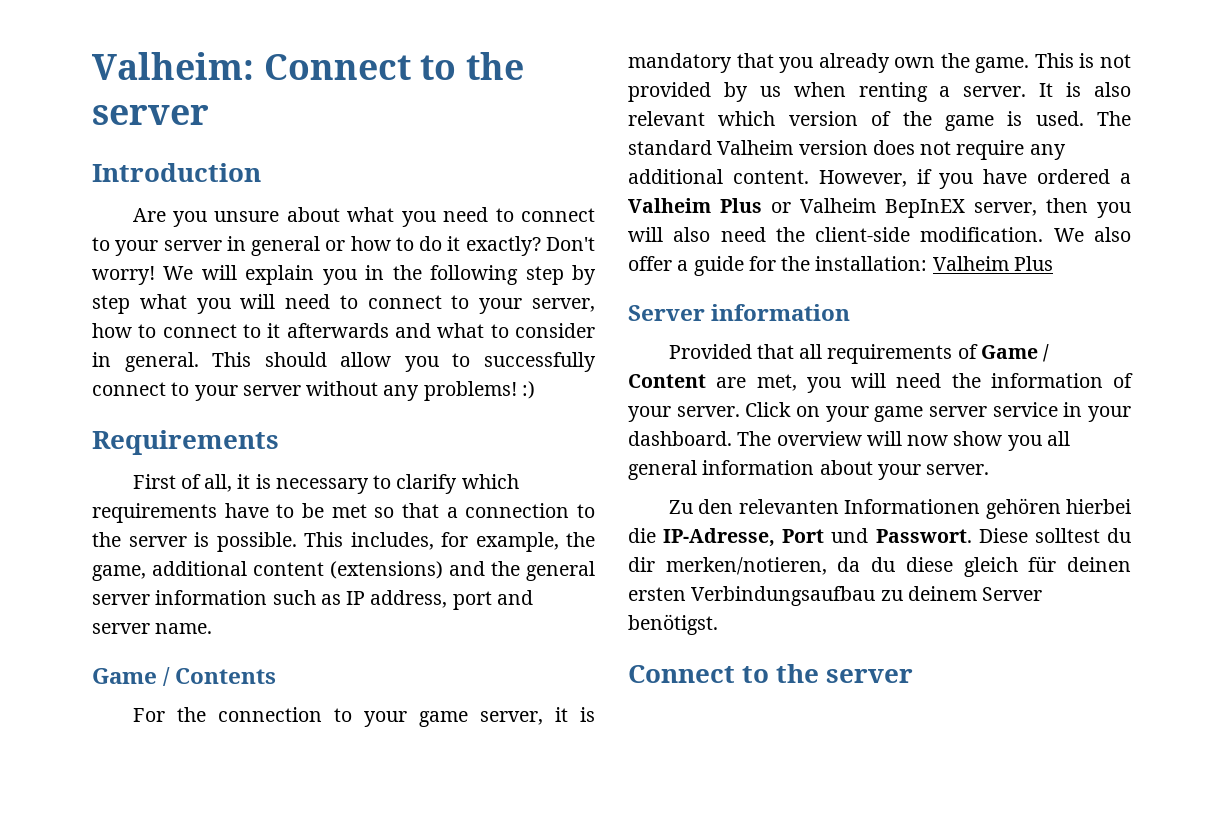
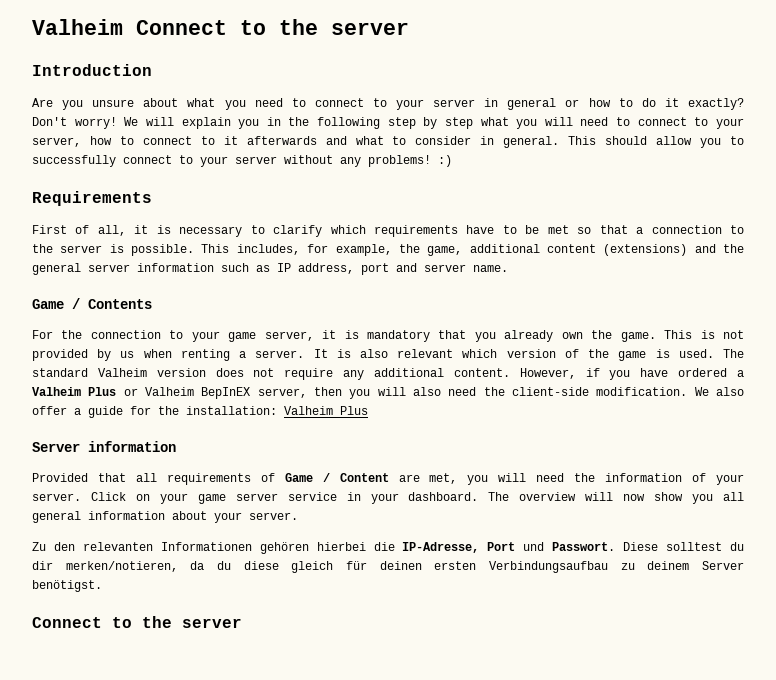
- Valheim: Connect to the server
+ Valheim Connect to the server

